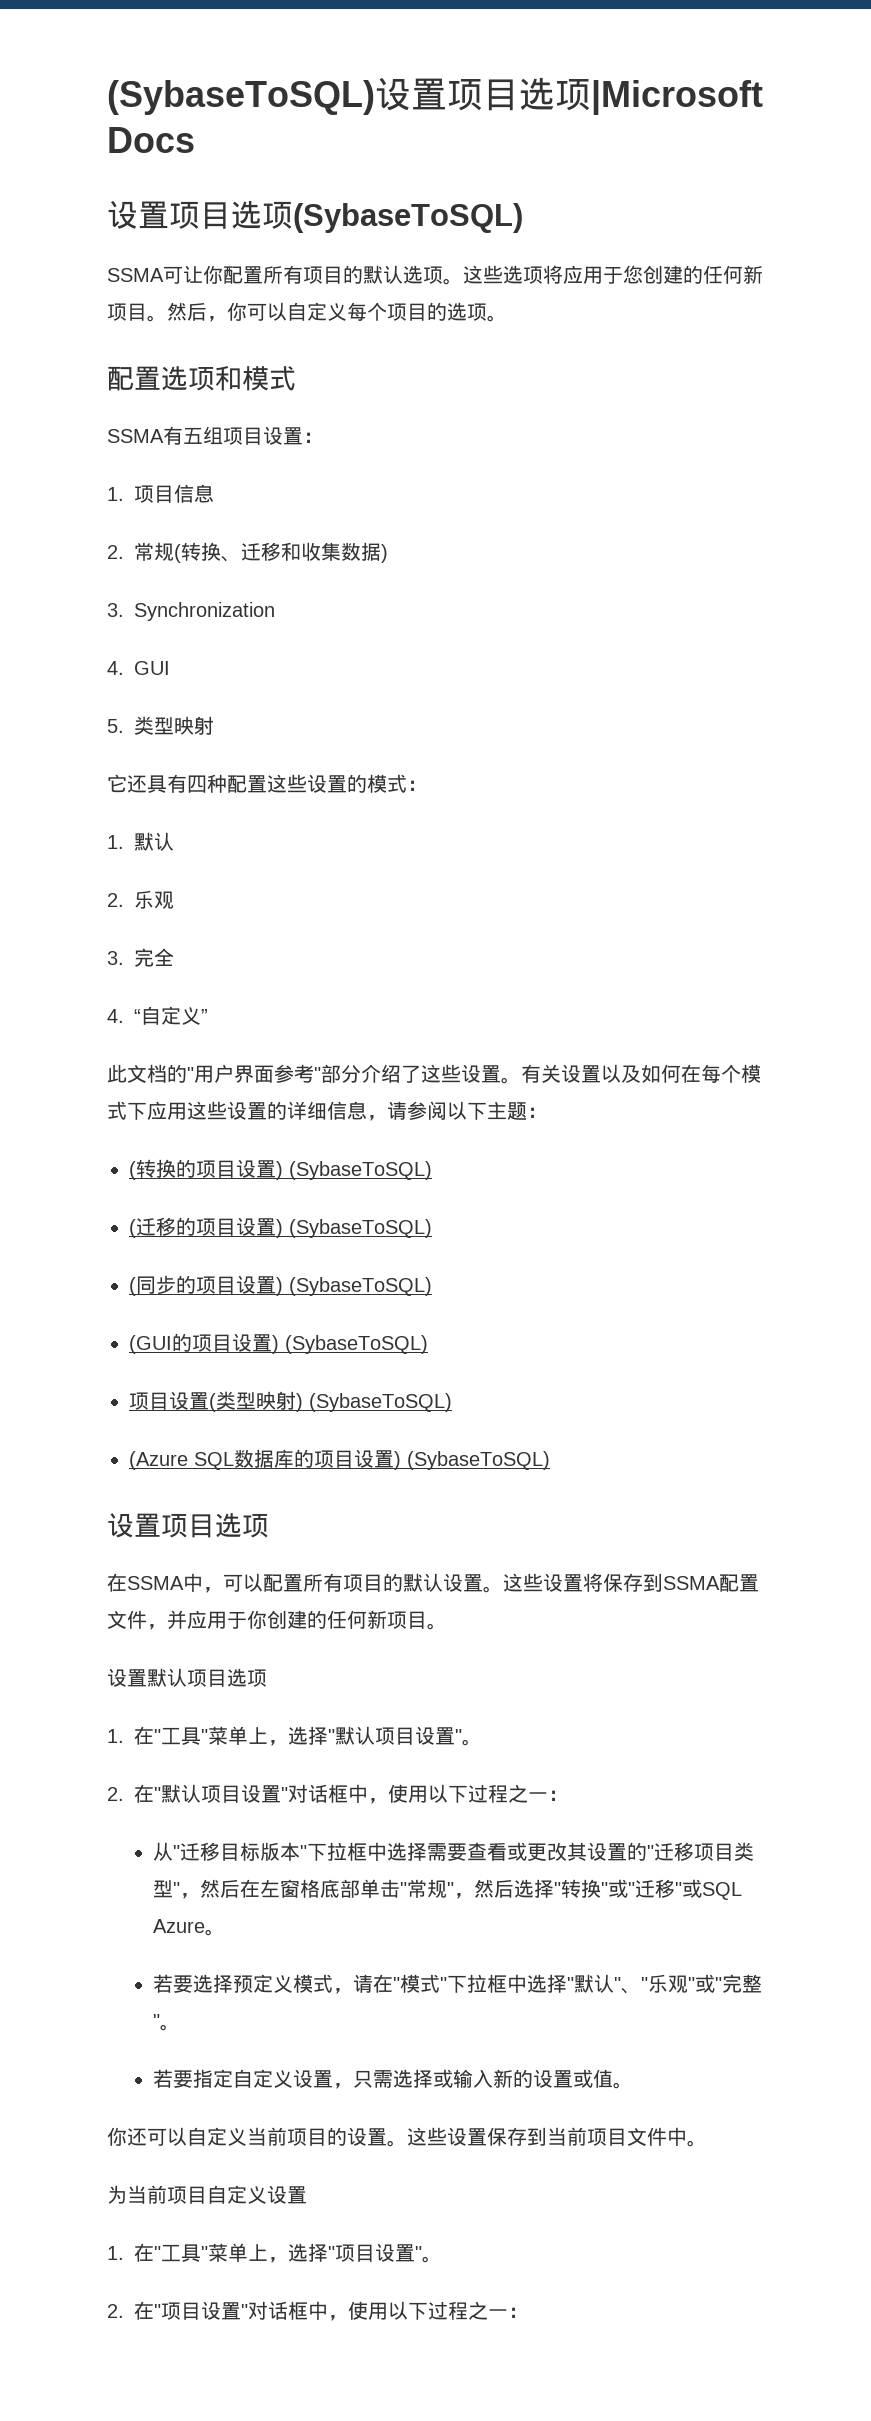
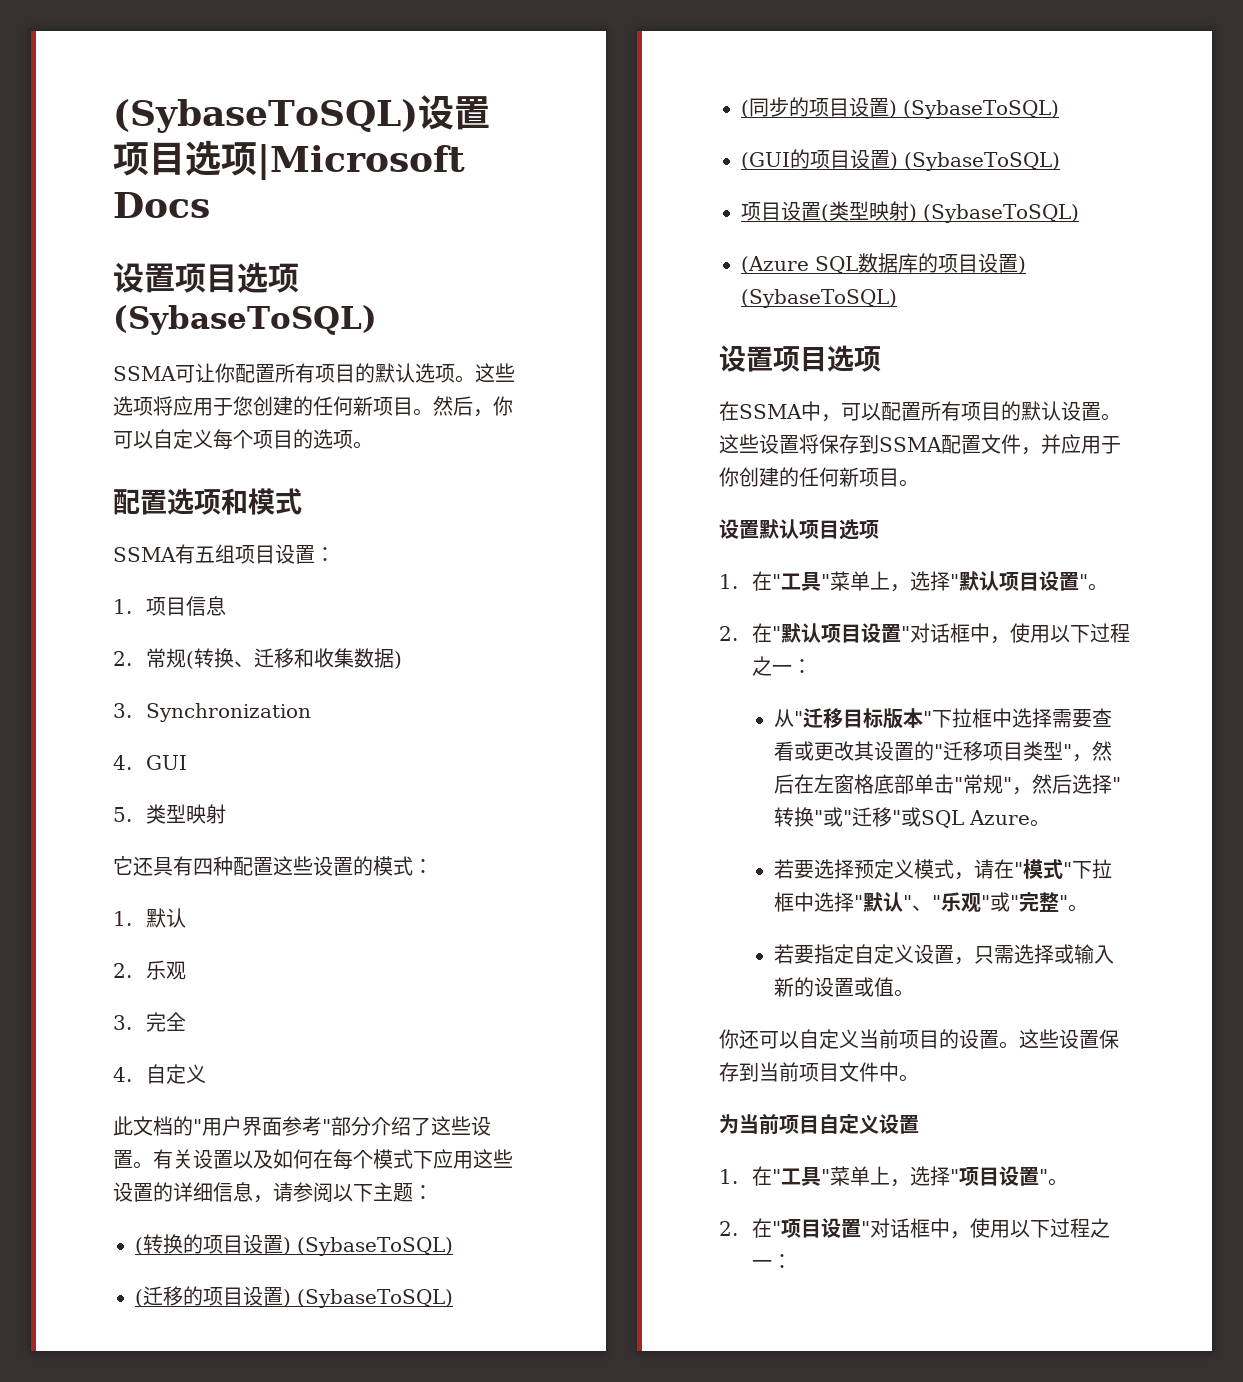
- 4. “自定义”
+ 4.自定义

